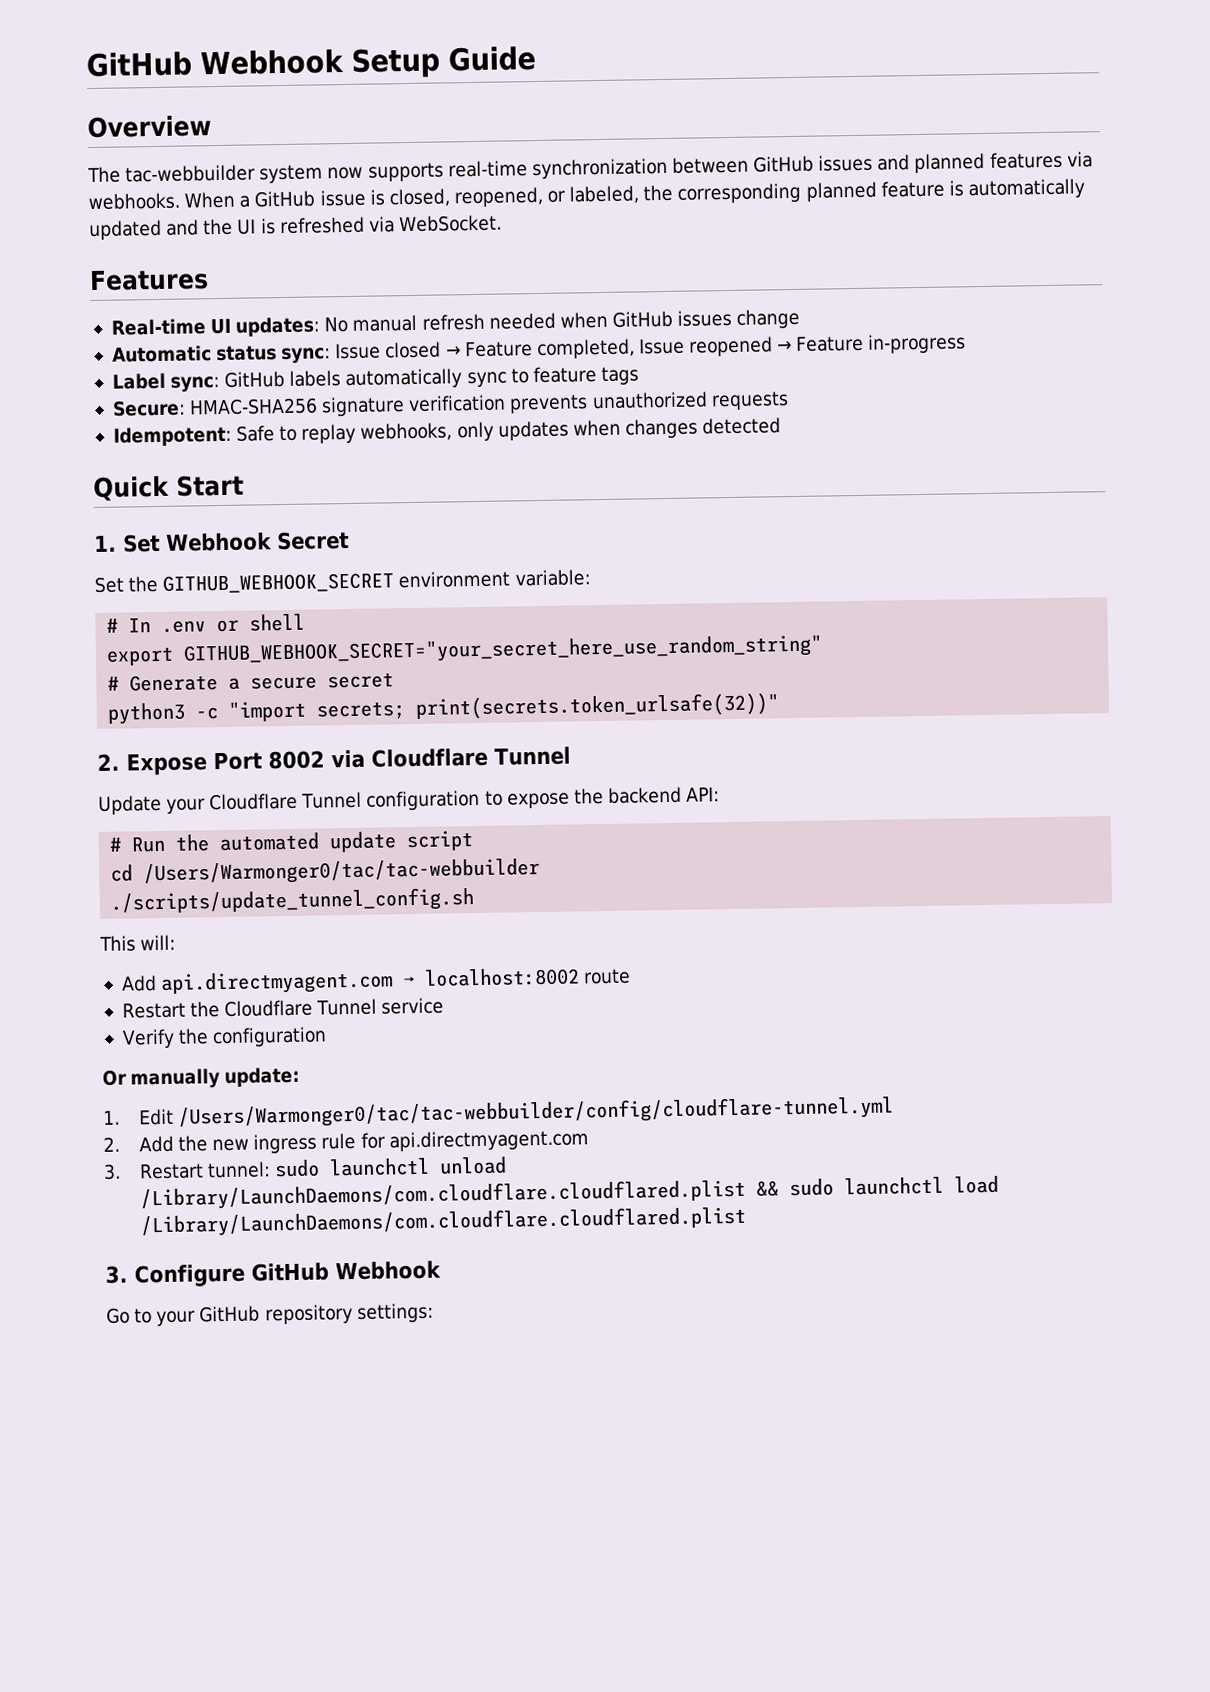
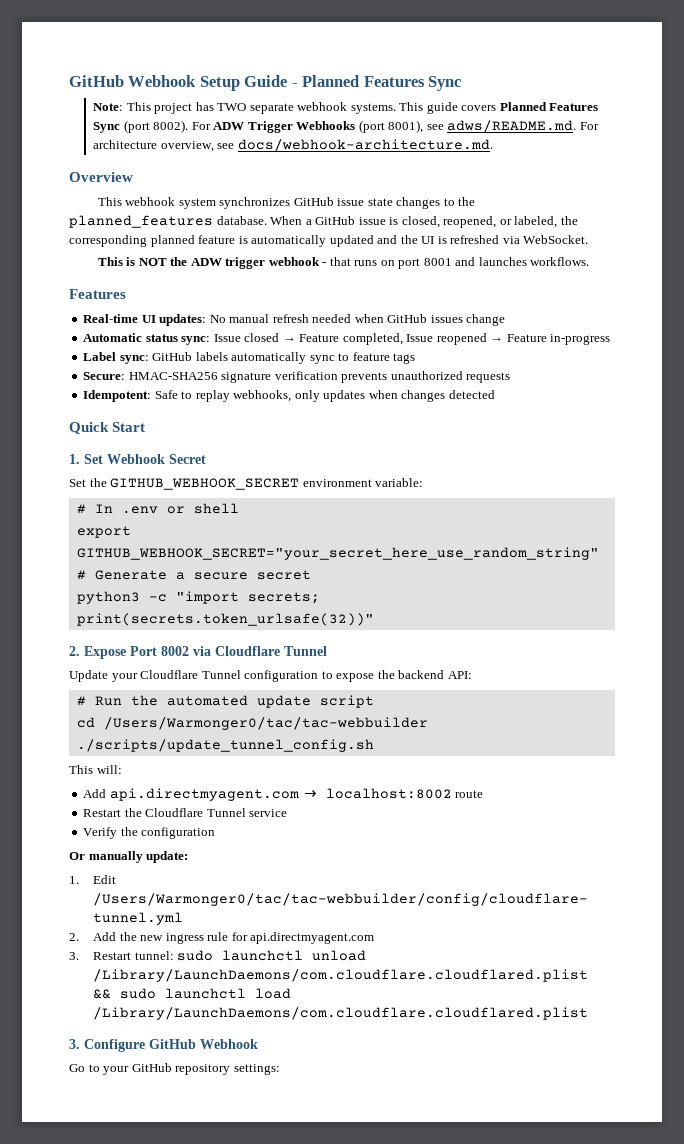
- GitHub Webhook Setup Guide
+ GitHub Webhook Setup Guide - Planned Features Sync
+ Note: This project has TWO separate webhook systems. This guide covers Planned Features Sync (port 8002). For ADW Trigger Webhooks (port 8001), see adws/README.md. For architecture overview, see docs/webhook-architecture.md.
  Overview
- The tac-webbuilder system now supports real-time synchronization between GitHub issues and planned features via webhooks.
+ This webhook system synchronizes GitHub issue state changes to the planned_features database.
+ This is NOT the ADW trigger webhook - that runs on port 8001 and launches workflows.

